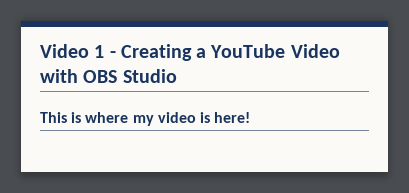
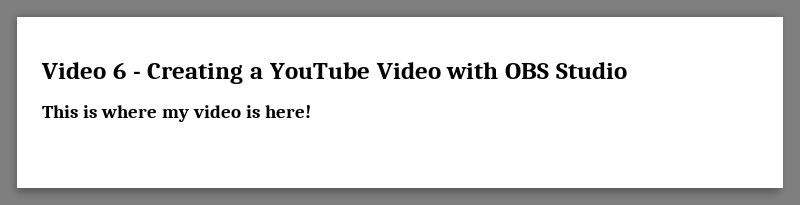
- Video 1 - Creating a YouTube Video with OBS Studio
+ Video 6 - Creating a YouTube Video with OBS Studio

